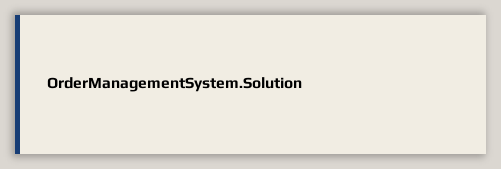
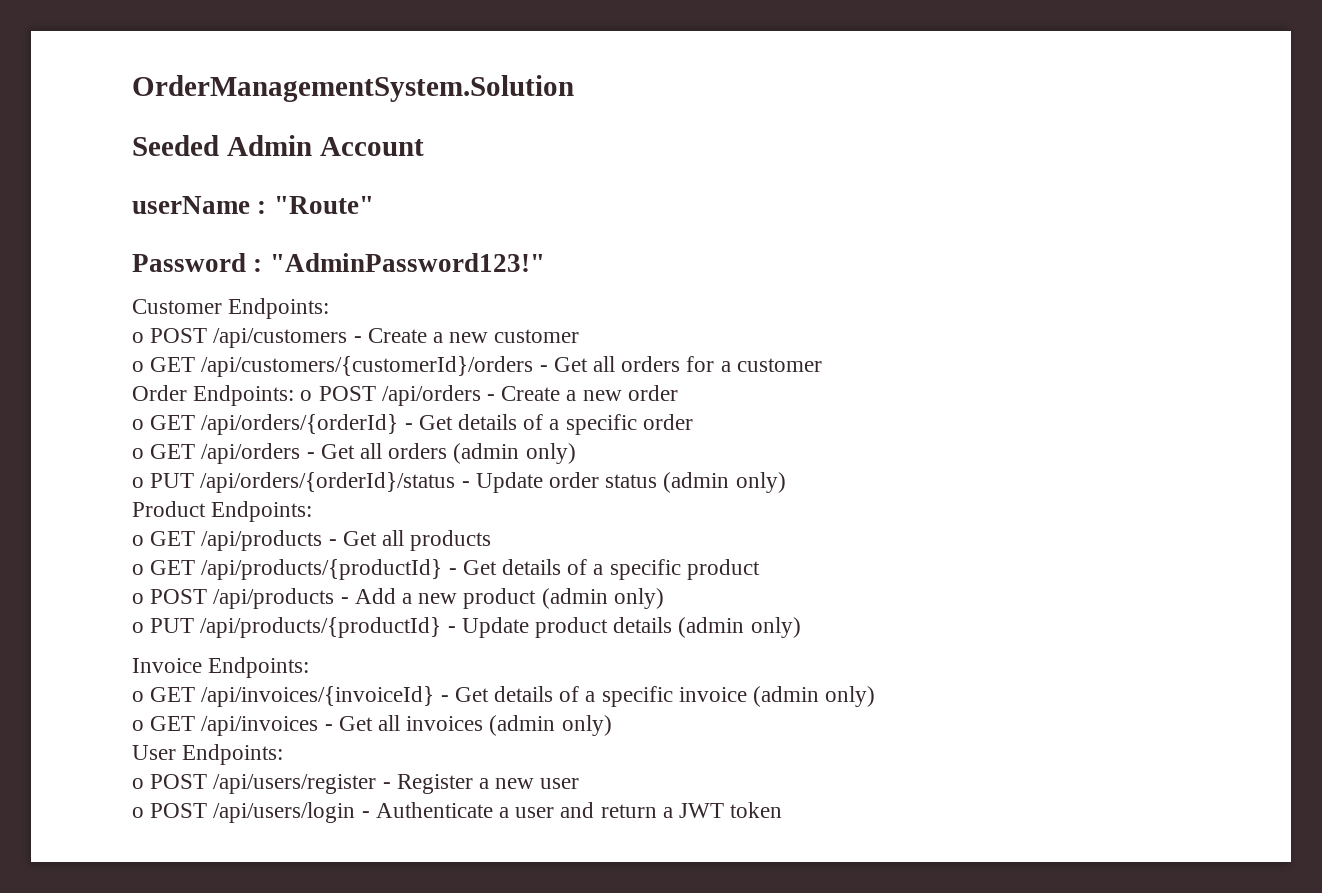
+ Seeded Admin Account
+ userName : "Route"
+ Password : "AdminPassword123!"
+ Customer Endpoints:
+ o POST /api/customers - Create a new customer
+ o GET /api/customers/{customerId}/orders - Get all orders for a customer
+ Order Endpoints: o POST /api/orders - Create a new order
+ o GET /api/orders/{orderId} - Get details of a specific order
+ o GET /api/orders - Get all orders (admin only)
+ o PUT /api/orders/{orderId}/status - Update order status (admin only)
+ Product Endpoints:
+ o GET /api/products - Get all products
+ o GET /api/products/{productId} - Get details of a specific product
+ o POST /api/products - Add a new product (admin only)
+ o PUT /api/products/{productId} - Update product details (admin only)
+ Invoice Endpoints:
+ o GET /api/invoices/{invoiceId} - Get details of a specific invoice (admin only)
+ o GET /api/invoices - Get all invoices (admin only)
+ User Endpoints:
+ o POST /api/users/register - Register a new user
+ o POST /api/users/login - Authenticate a user and return a JWT token

